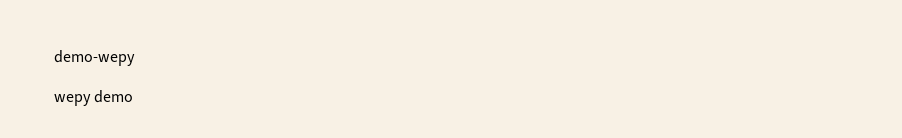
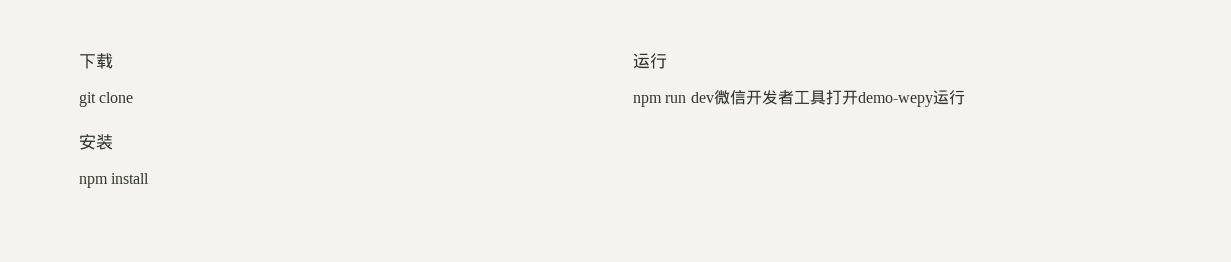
- demo-wepy
- wepy demo
+ 下载
+ git clone
+ 安装
+ npm install
+ 运行
+ npm run dev微信开发者工具打开demo-wepy运行

